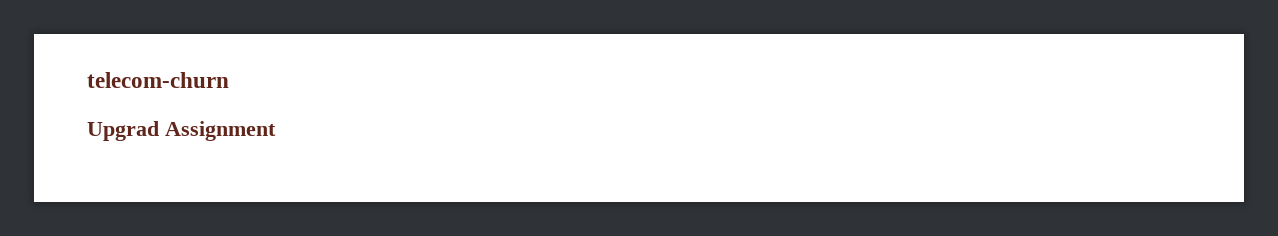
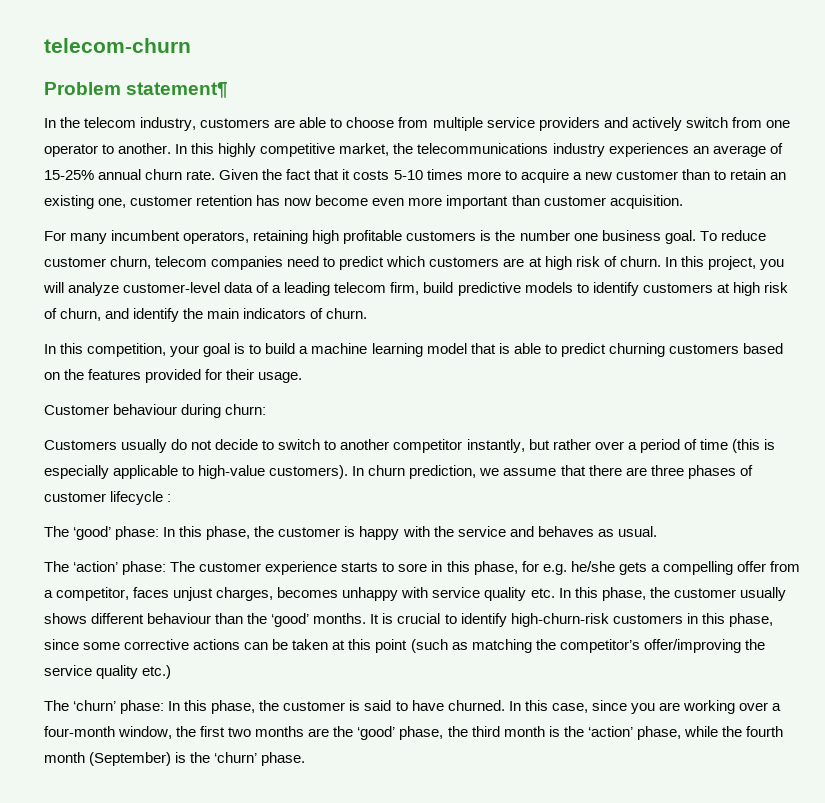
- Upgrad Assignment
+ Problem statement¶
+ In the telecom industry, customers are able to choose from multiple service providers and actively switch from one operator to another. In this highly competitive market, the telecommunications industry experiences an average of 15-25% annual churn rate. Given the fact that it costs 5-10 times more to acquire a new customer than to retain an existing one, customer retention has now become even more important than customer acquisition.
+ For many incumbent operators, retaining high profitable customers is the number one business goal. To reduce customer churn, telecom companies need to predict which customers are at high risk of churn. In this project, you will analyze customer-level data of a leading telecom firm, build predictive models to identify customers at high risk of churn, and identify the main indicators of churn.
+ In this competition, your goal is to build a machine learning model that is able to predict churning customers based on the features provided for their usage.
+ Customer behaviour during churn:
+ Customers usually do not decide to switch to another competitor instantly, but rather over a period of time (this is especially applicable to high-value customers). In churn prediction, we assume that there are three phases of customer lifecycle :
+ The ‘good’ phase: In this phase, the customer is happy with the service and behaves as usual.
+ The ‘action’ phase: The customer experience starts to sore in this phase, for e.g. he/she gets a compelling offer from a competitor, faces unjust charges, becomes unhappy with service quality etc. In this phase, the customer usually shows different behaviour than the ‘good’ months. It is crucial to identify high-churn-risk customers in this phase, since some corrective actions can be taken at this point (such as matching the competitor’s offer/improving the service quality etc.)
+ The ‘churn’ phase: In this phase, the customer is said to have churned. In this case, since you are working over a four-month window, the first two months are the ‘good’ phase, the third month is the ‘action’ phase, while the fourth month (September) is the ‘churn’ phase.

